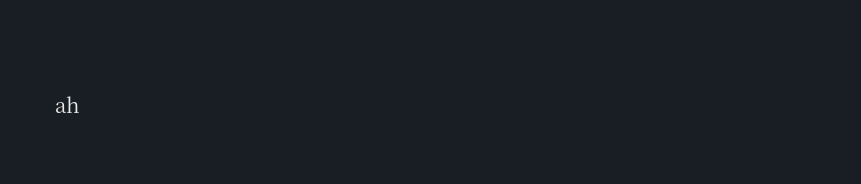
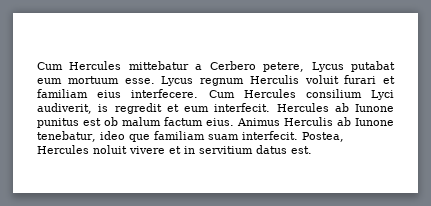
- ah
+ Cum Hercules mittebatur a Cerbero petere, Lycus putabat eum mortuum esse. Lycus regnum Herculis voluit furari et familiam eius interfecere. Cum Hercules consilium Lyci audiverit, is regredit et eum interfecit. Hercules ab Iunone punitus est ob malum factum eius. Animus Herculis ab Iunone tenebatur, ideo que familiam suam interfecit. Postea, Hercules noluit vivere et in servitium datus est.

